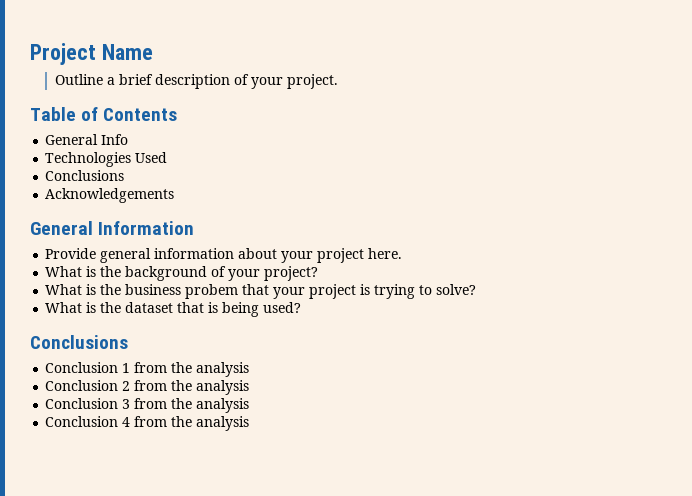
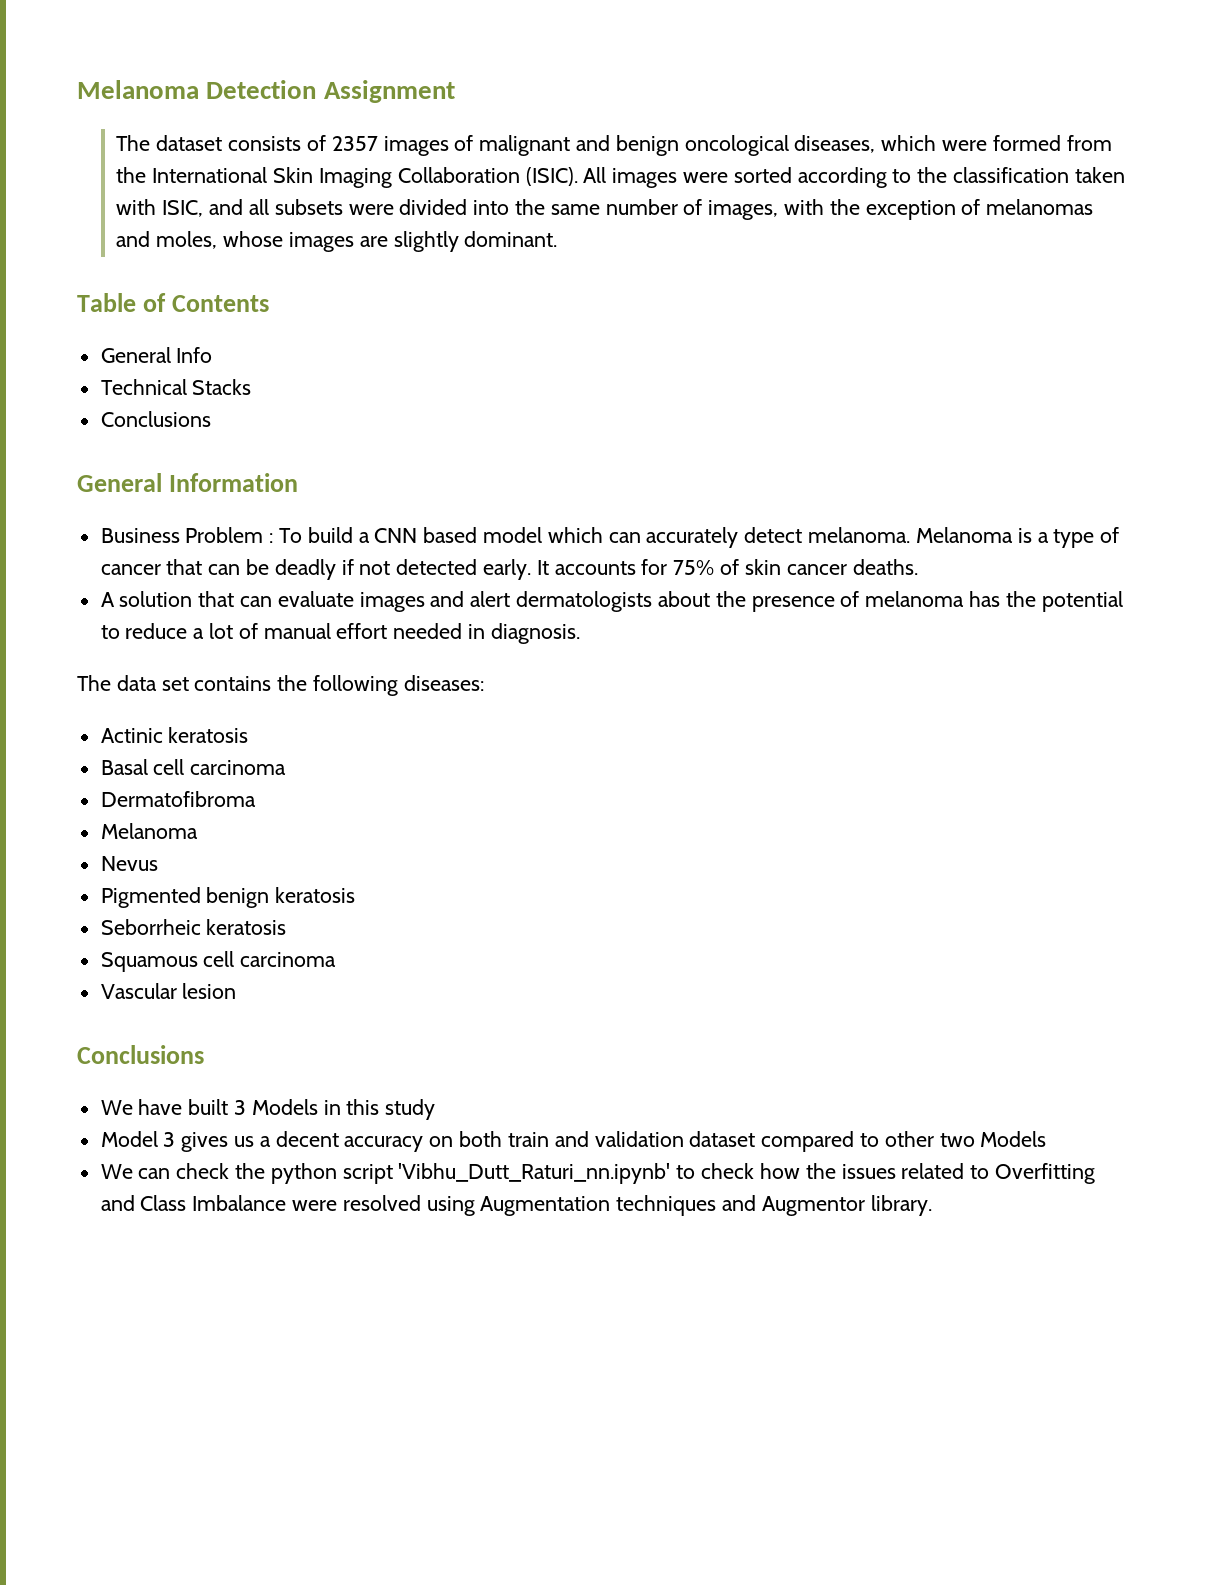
- Project Name
- Outline a brief description of your project.
+ Melanoma Detection Assignment
+ The dataset consists of 2357 images of malignant and benign oncological diseases, which were formed from the International Skin Imaging Collaboration (ISIC). All images were sorted according to the classification taken with ISIC, and all subsets were divided into the same number of images, with the exception of melanomas and moles, whose images are slightly dominant.
- Technologies Used
+ Technical Stacks
  Conclusions
- Acknowledgements
- Provide general information about your project here.
- What is the background of your project?
- What is the business probem that your project is trying to solve?
- What is the dataset that is being used?
+ Business Problem : To build a CNN based model which can accurately detect melanoma. Melanoma is a type of cancer that can be deadly if not detected early. It accounts for 75% of skin cancer deaths.
+ A solution that can evaluate images and alert dermatologists about the presence of melanoma has the potential to reduce a lot of manual effort needed in diagnosis.
+ The data set contains the following diseases:
+ Actinic keratosis
+ Basal cell carcinoma
+ Dermatofibroma
+ Melanoma
+ Nevus
+ Pigmented benign keratosis
+ Seborrheic keratosis
+ Squamous cell carcinoma
+ Vascular lesion
  Conclusions
- Conclusion 1 from the analysis
- Conclusion 2 from the analysis
- Conclusion 3 from the analysis
- Conclusion 4 from the analysis
+ We have built 3 Models in this study
+ Model 3 gives us a decent accuracy on both train and validation dataset compared to other two Models
+ We can check the python script 'Vibhu_Dutt_Raturi_nn.ipynb' to check how the issues related to Overfitting and Class Imbalance were resolved using Augmentation techniques and Augmentor library.

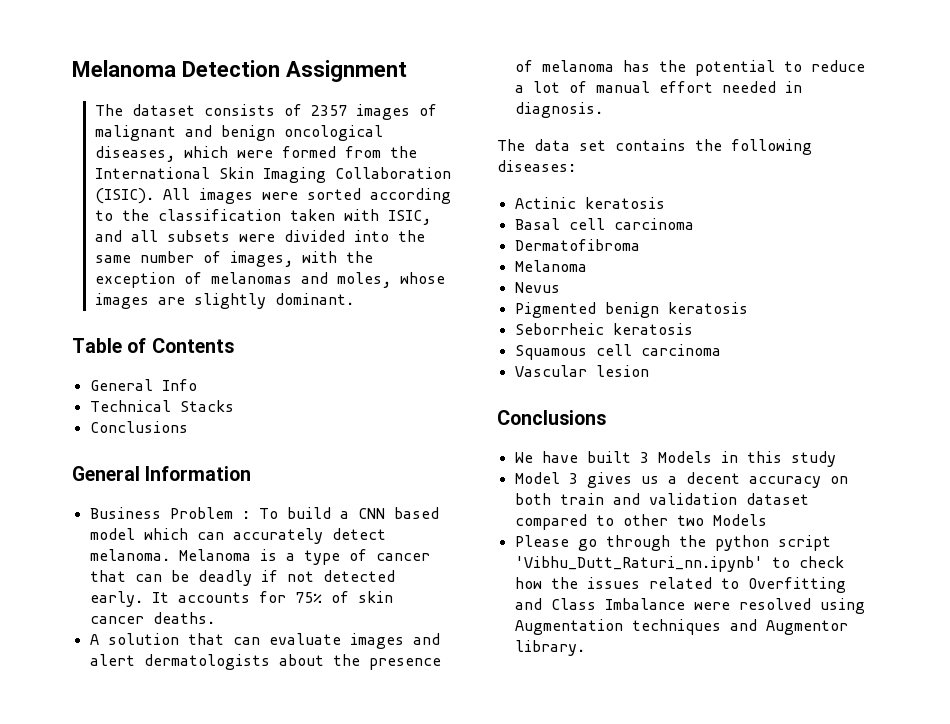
- We can check the python script 'Vibhu_Dutt_Raturi_nn.ipynb' to check how the issues related to Overfitting and Class Imbalance were resolved using Augmentation techniques and Augmentor library.
+ Please go through the python script 'Vibhu_Dutt_Raturi_nn.ipynb' to check how the issues related to Overfitting and Class Imbalance were resolved using Augmentation techniques and Augmentor library.

